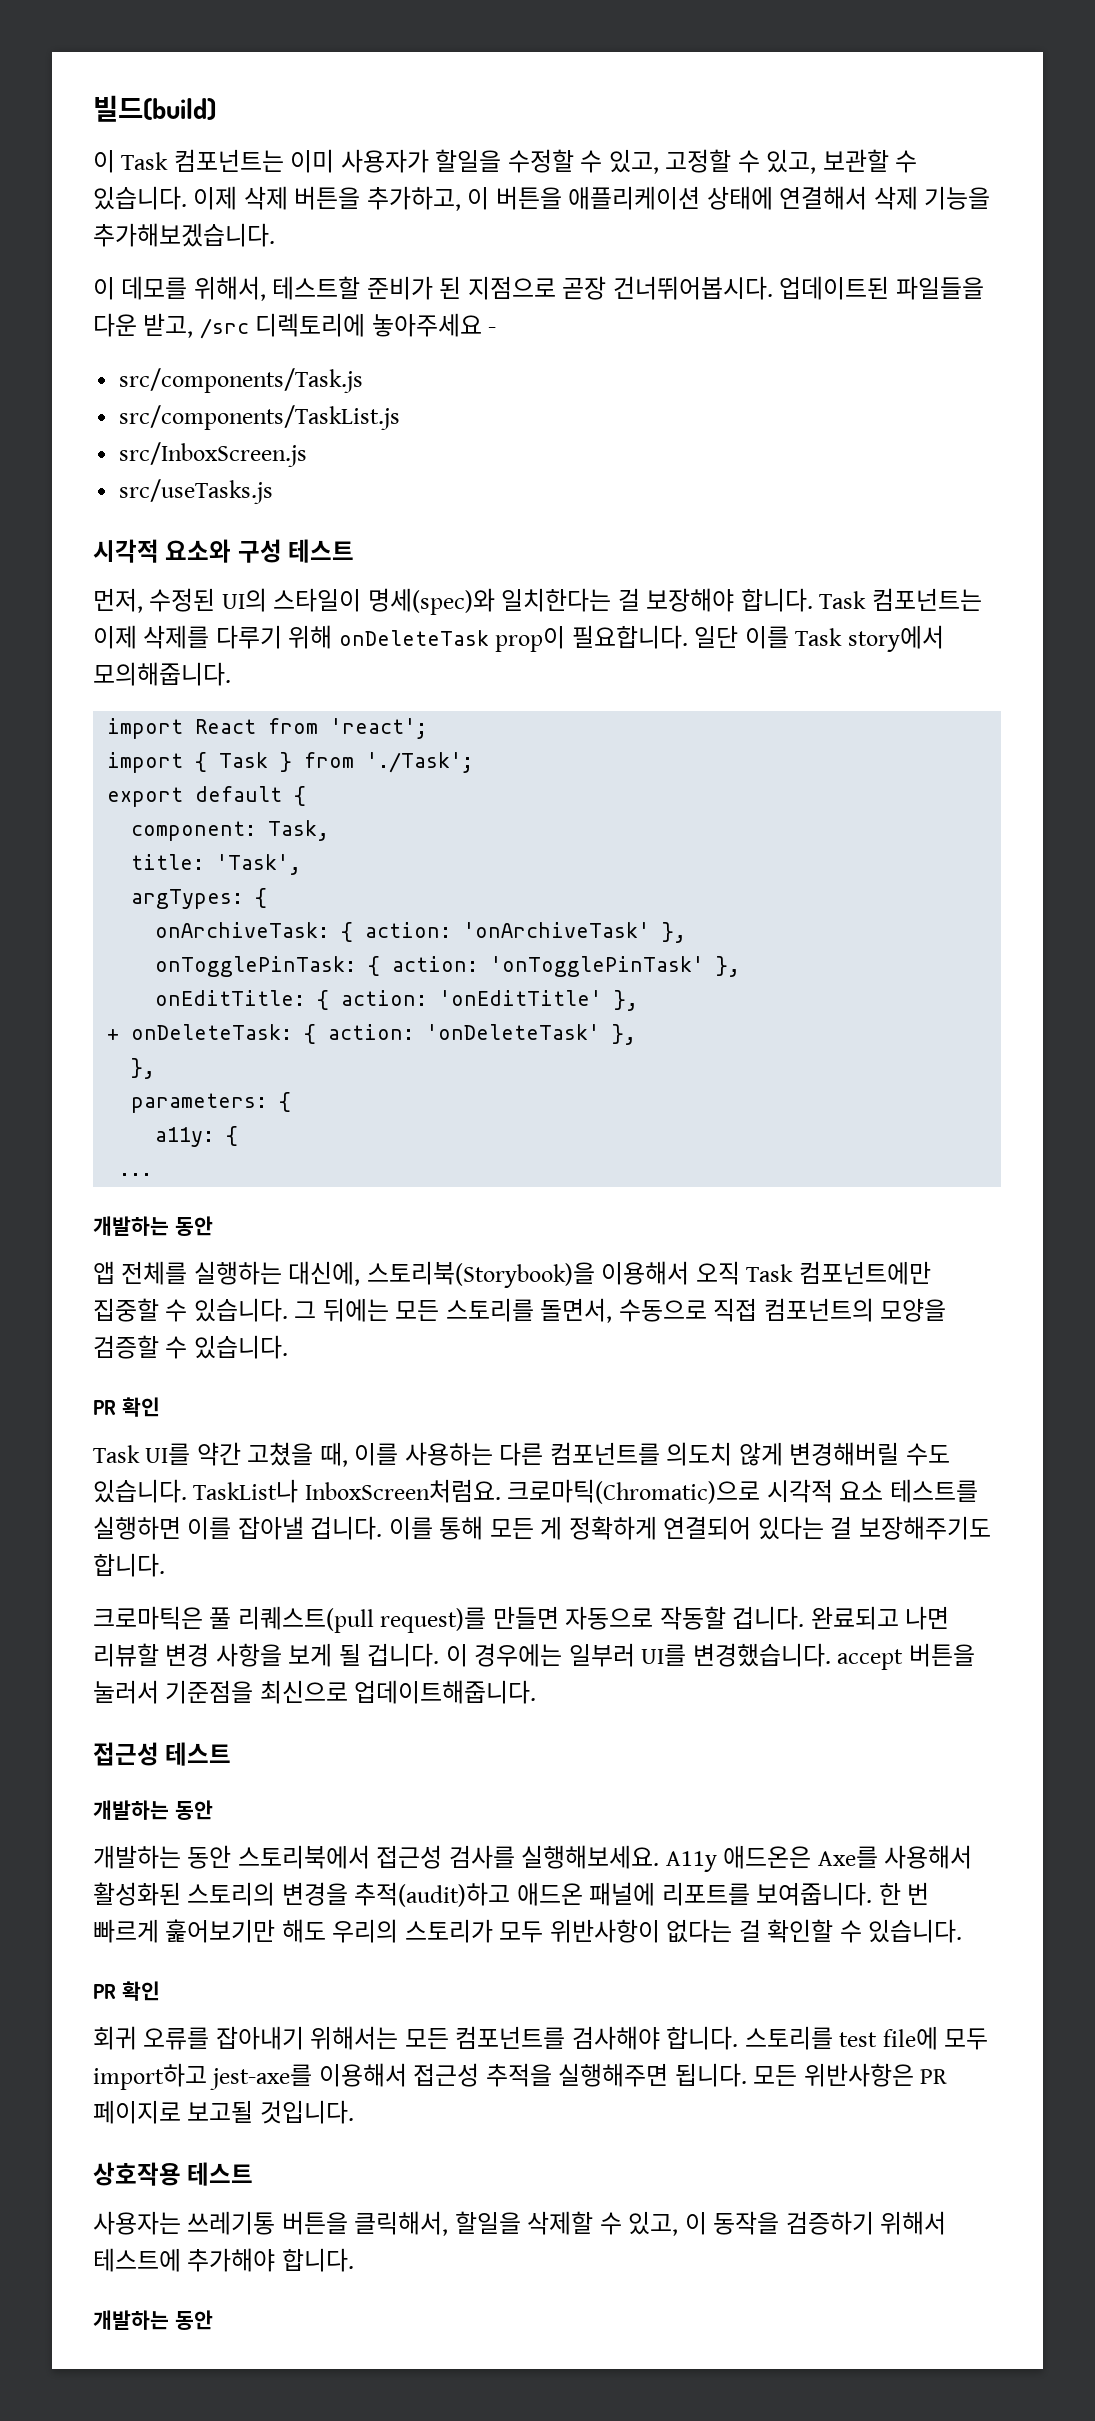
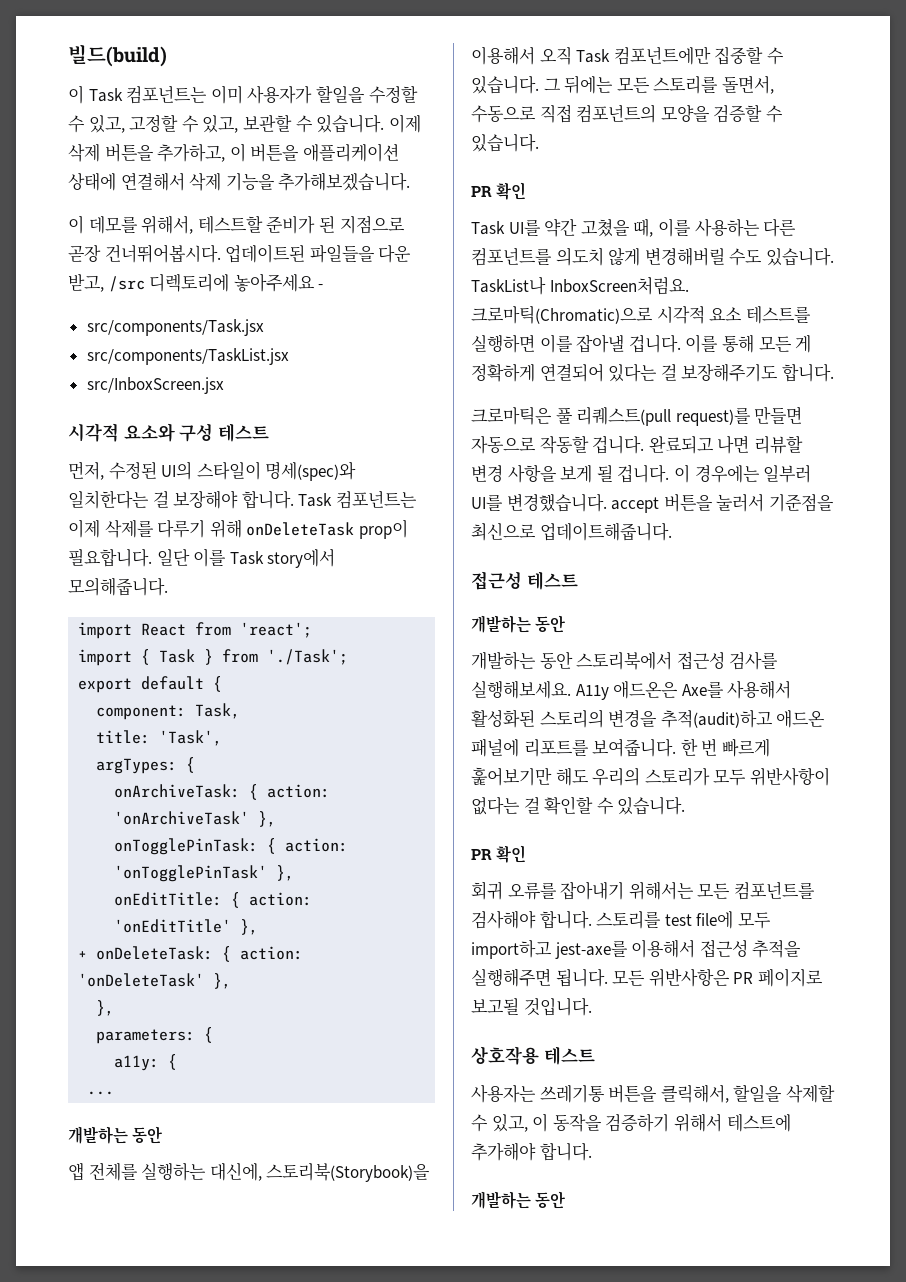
- src/components/Task.js
- src/components/TaskList.js
- src/InboxScreen.js
- src/useTasks.js
+ src/components/Task.jsx
+ src/components/TaskList.jsx
+ src/InboxScreen.jsx

